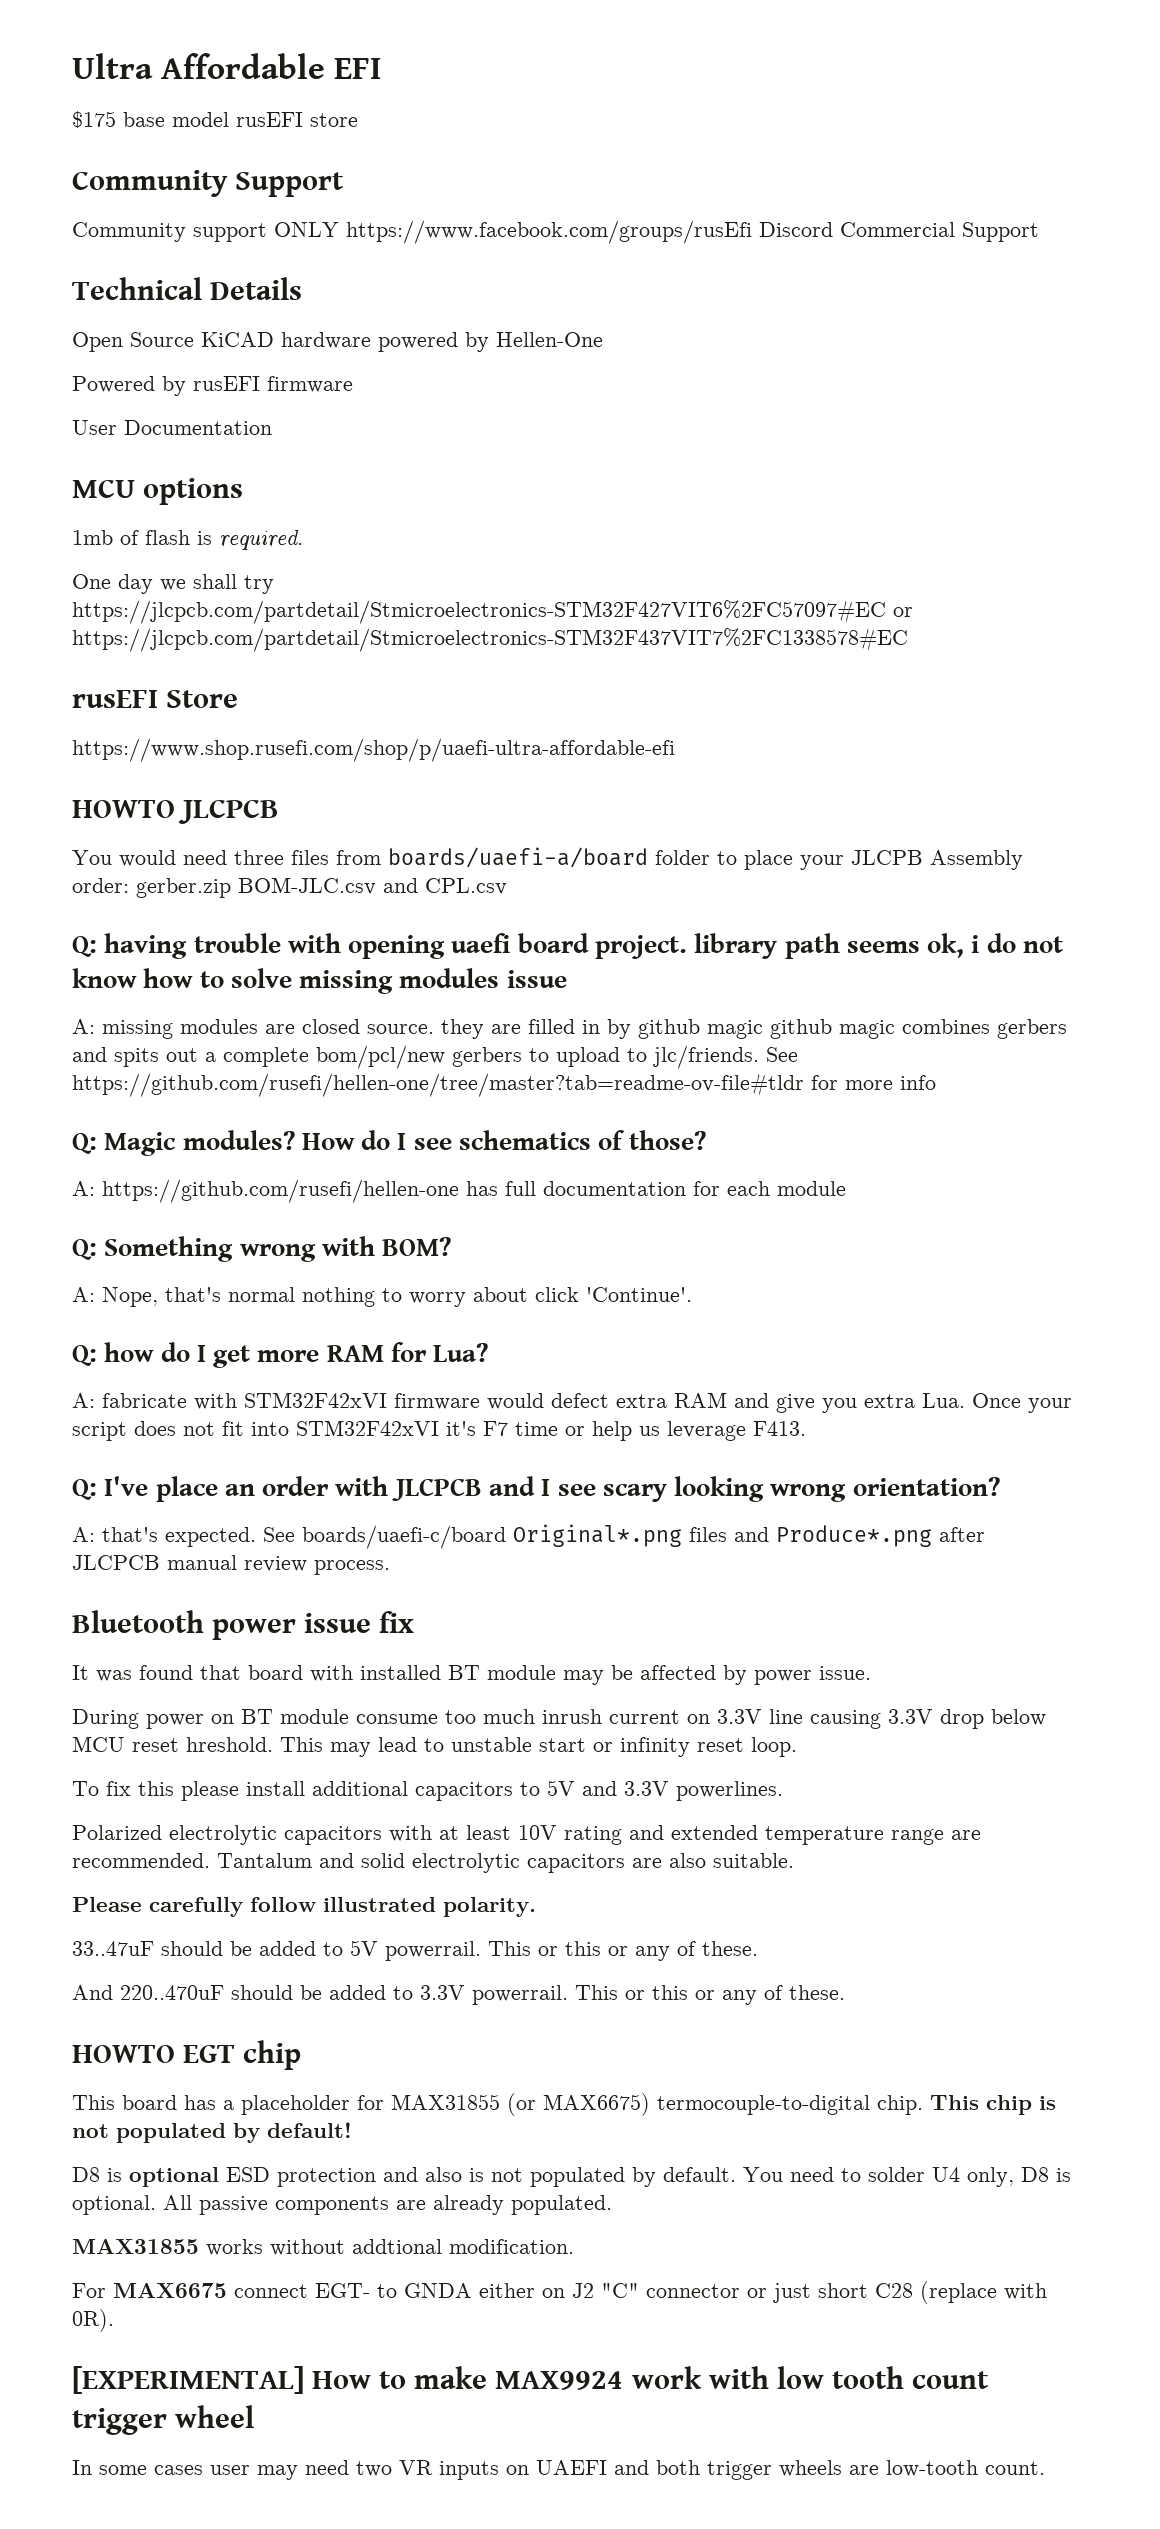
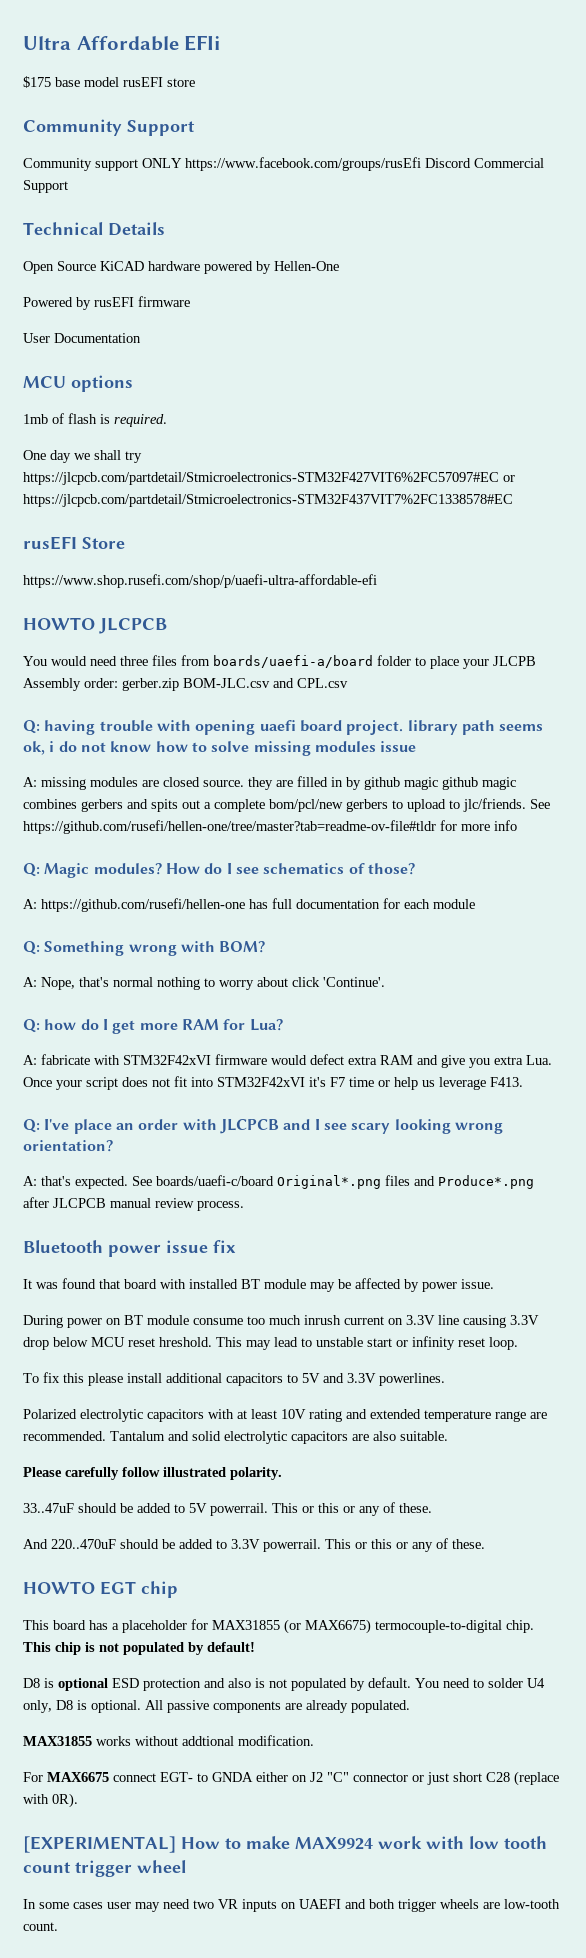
- Ultra Affordable EFI
+ Ultra Affordable EFIi

